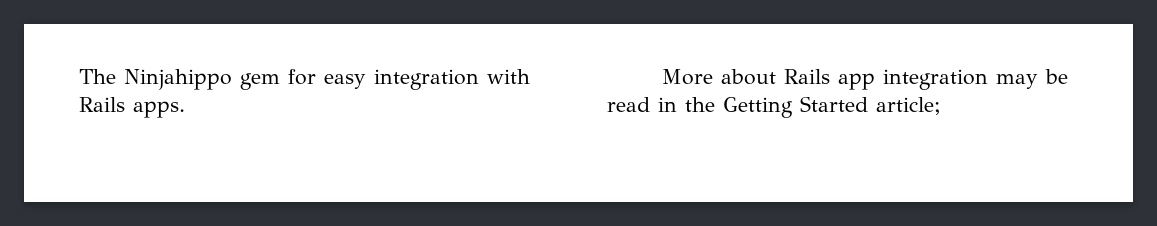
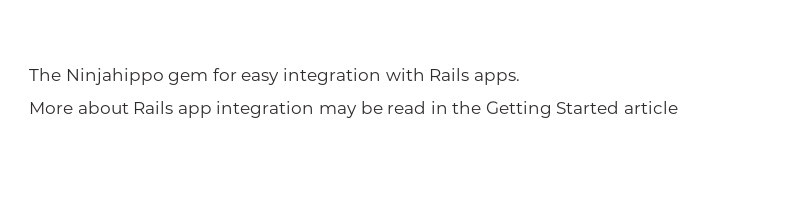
- More about Rails app integration may be read in the Getting Started article;
+ More about Rails app integration may be read in the Getting Started article

